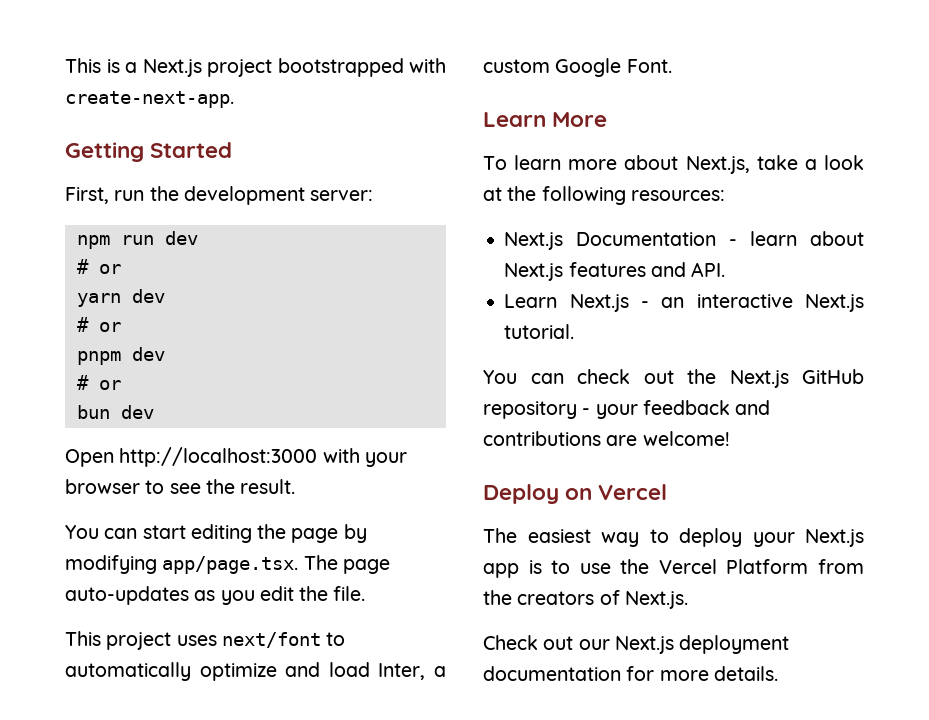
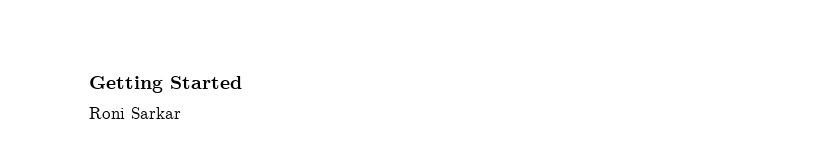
- This is a Next.js project bootstrapped with create-next-app.
  Getting Started
- First, run the development server:
- npm run dev
- # or
- yarn dev
- # or
- pnpm dev
- # or
- bun dev
- Open http://localhost:3000 with your browser to see the result.
- You can start editing the page by modifying app/page.tsx. The page auto-updates as you edit the file.
- This project uses next/font to automatically optimize and load Inter, a custom Google Font.
- Learn More
- To learn more about Next.js, take a look at the following resources:
- Next.js Documentation - learn about Next.js features and API.
- Learn Next.js - an interactive Next.js tutorial.
- You can check out the Next.js GitHub repository - your feedback and contributions are welcome!
- Deploy on Vercel
- The easiest way to deploy your Next.js app is to use the Vercel Platform from the creators of Next.js.
- Check out our Next.js deployment documentation for more details.
+ Roni Sarkar

